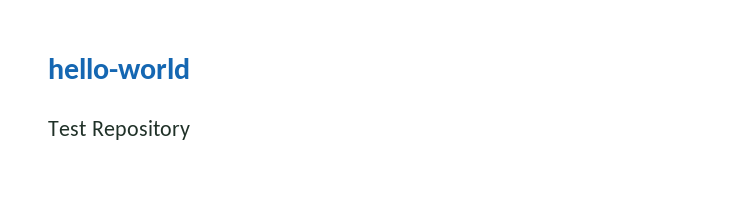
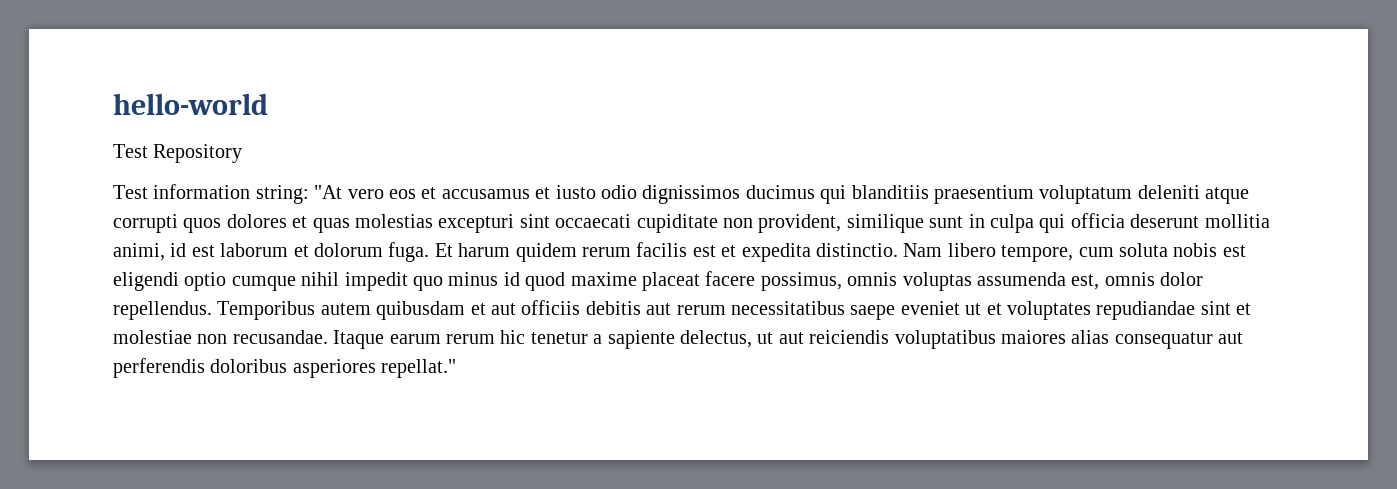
+ Test information string: "At vero eos et accusamus et iusto odio dignissimos ducimus qui blanditiis praesentium voluptatum deleniti atque corrupti quos dolores et quas molestias excepturi sint occaecati cupiditate non provident, similique sunt in culpa qui officia deserunt mollitia animi, id est laborum et dolorum fuga. Et harum quidem rerum facilis est et expedita distinctio. Nam libero tempore, cum soluta nobis est eligendi optio cumque nihil impedit quo minus id quod maxime placeat facere possimus, omnis voluptas assumenda est, omnis dolor repellendus. Temporibus autem quibusdam et aut officiis debitis aut rerum necessitatibus saepe eveniet ut et voluptates repudiandae sint et molestiae non recusandae. Itaque earum rerum hic tenetur a sapiente delectus, ut aut reiciendis voluptatibus maiores alias consequatur aut perferendis doloribus asperiores repellat."

